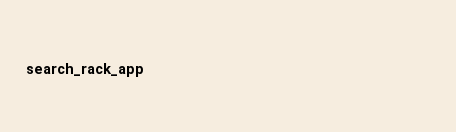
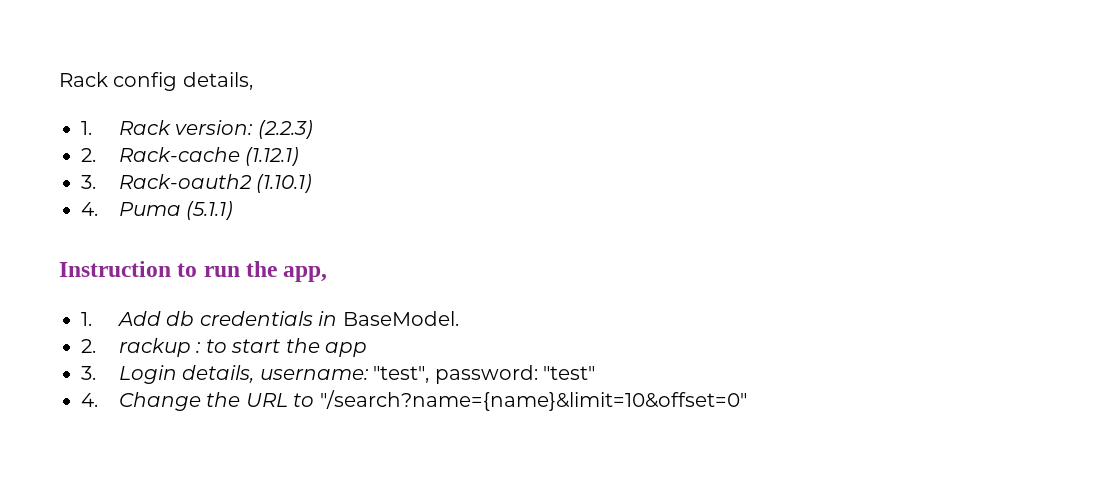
- search_rack_app
+ Rack config details,
+ 1. Rack version: (2.2.3)
+ 2. Rack-cache (1.12.1)
+ 3. Rack-oauth2 (1.10.1)
+ 4. Puma (5.1.1)
+ Instruction to run the app,
+ 1. Add db credentials in BaseModel.
+ 2. rackup : to start the app
+ 3. Login details, username: "test", password: "test"
+ 4. Change the URL to "/search?name={name}&limit=10&offset=0"

